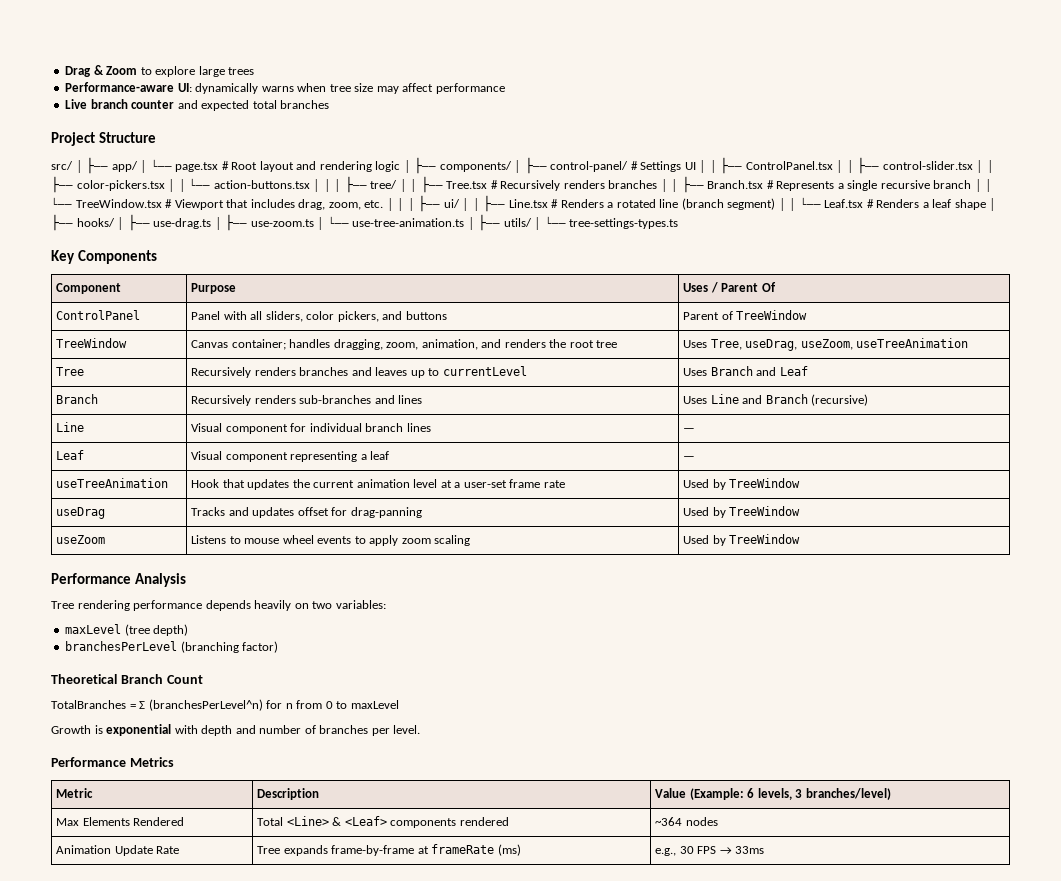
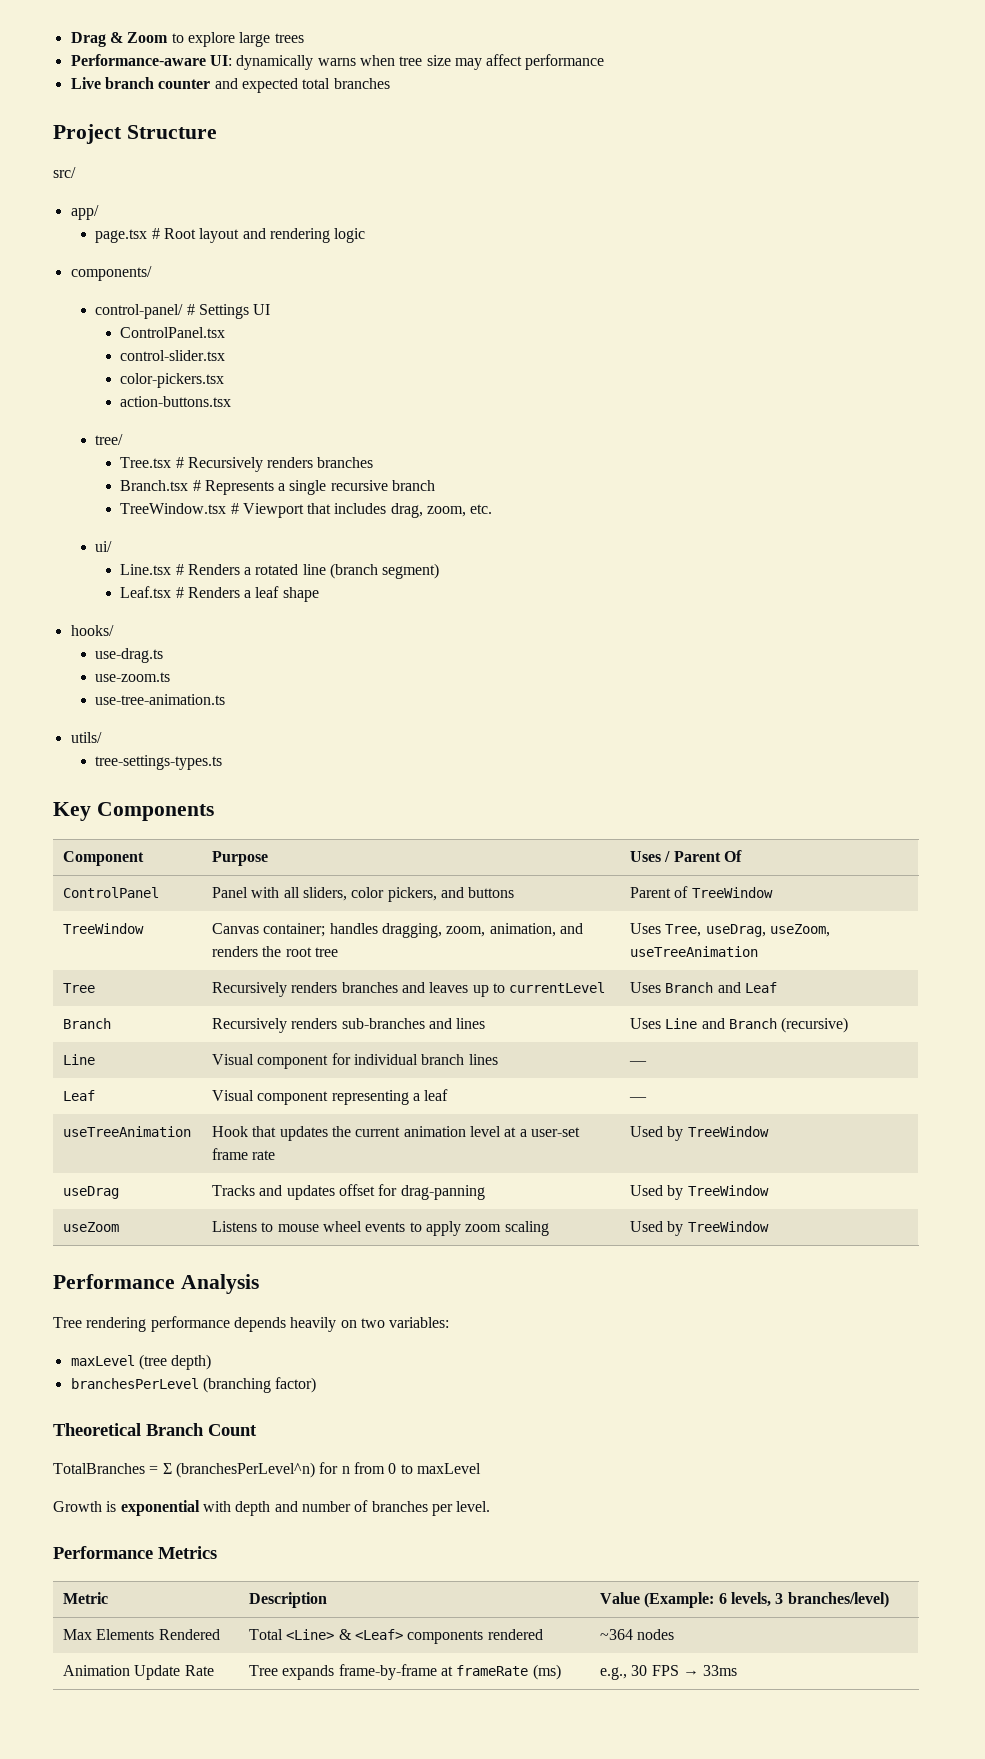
- src/ │ ├── app/ │ └── page.tsx # Root layout and rendering logic │ ├── components/ │ ├── control-panel/ # Settings UI │ │ ├── ControlPanel.tsx │ │ ├── control-slider.tsx │ │ ├── color-pickers.tsx │ │ └── action-buttons.tsx │ │ │ ├── tree/ │ │ ├── Tree.tsx # Recursively renders branches │ │ ├── Branch.tsx # Represents a single recursive branch │ │ └── TreeWindow.tsx # Viewport that includes drag, zoom, etc. │ │ │ ├── ui/ │ │ ├── Line.tsx # Renders a rotated line (branch segment) │ │ └── Leaf.tsx # Renders a leaf shape │ ├── hooks/ │ ├── use-drag.ts │ ├── use-zoom.ts │ └── use-tree-animation.ts │ ├── utils/ │ └── tree-settings-types.ts
+ src/
+ app/
+ page.tsx # Root layout and rendering logic
+ components/
+ control-panel/ # Settings UI
+ ControlPanel.tsx
+ control-slider.tsx
+ color-pickers.tsx
+ action-buttons.tsx
+ tree/
+ Tree.tsx # Recursively renders branches
+ Branch.tsx # Represents a single recursive branch
+ TreeWindow.tsx # Viewport that includes drag, zoom, etc.
+ ui/
+ Line.tsx # Renders a rotated line (branch segment)
+ Leaf.tsx # Renders a leaf shape
+ hooks/
+ use-drag.ts
+ use-zoom.ts
+ use-tree-animation.ts
+ utils/
+ tree-settings-types.ts

